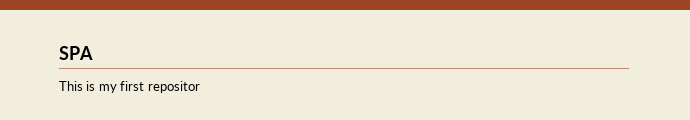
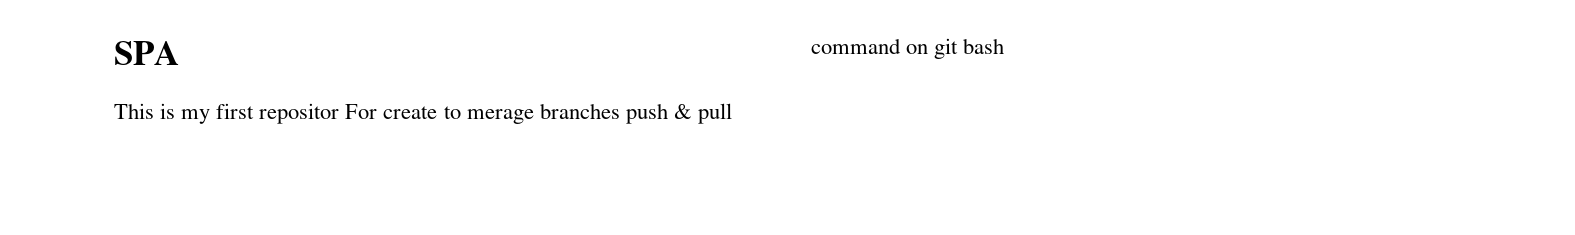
- This is my first repositor
+ This is my first repositor For create to merage branches push & pull command on git bash

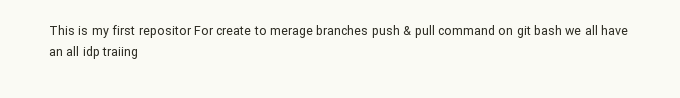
- SPA
- This is my first repositor For create to merage branches push & pull command on git bash
+ This is my first repositor For create to merage branches push & pull command on git bash we all have an all idp traiing

